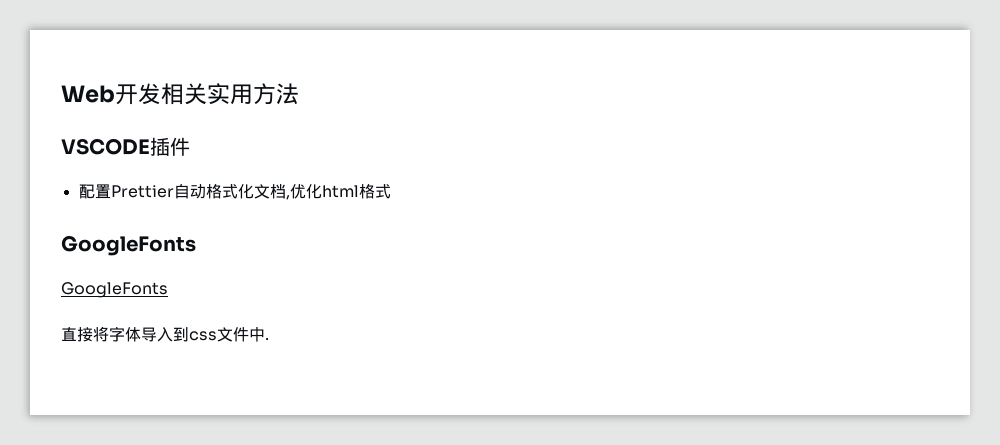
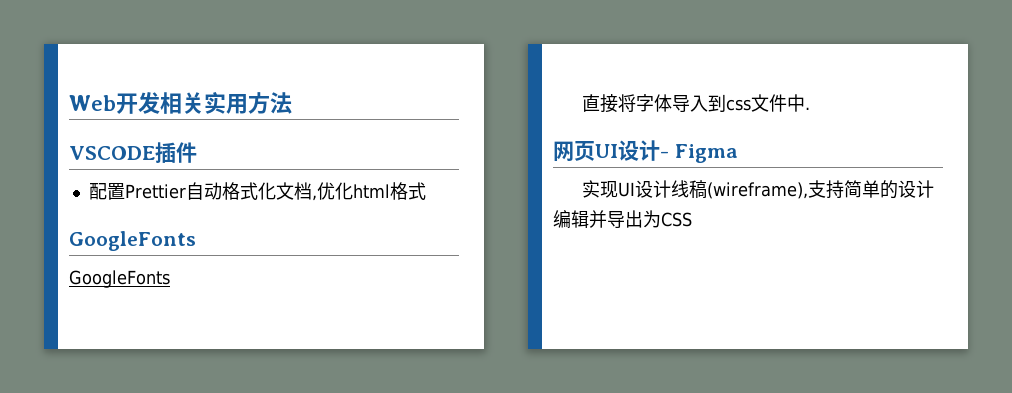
+ 网页UI设计- Figma
+ 实现UI设计线稿(wireframe),支持简单的设计编辑并导出为CSS

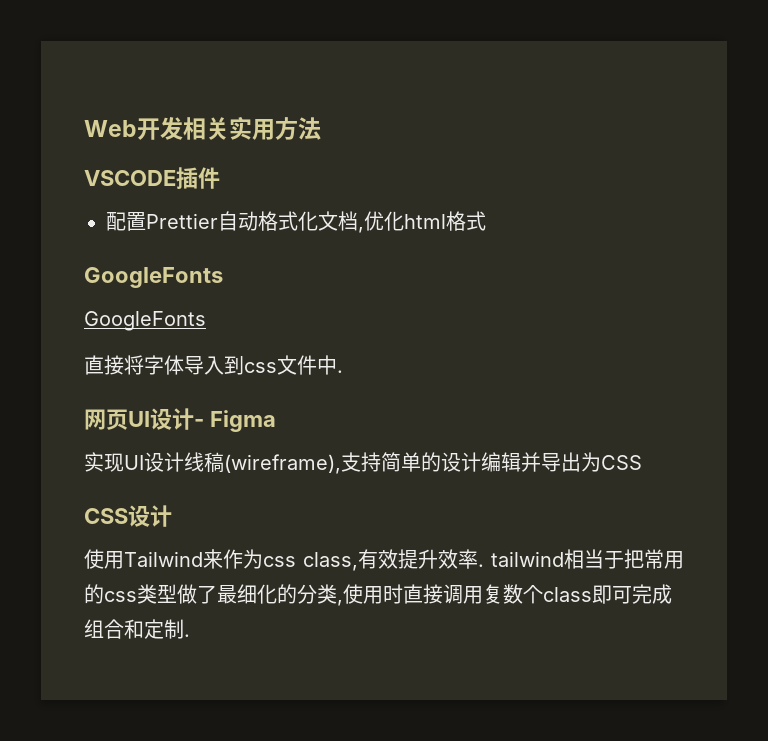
+ CSS设计
+ 使用Tailwind来作为css class,有效提升效率. tailwind相当于把常用的css类型做了最细化的分类,使用时直接调用复数个class即可完成组合和定制.

